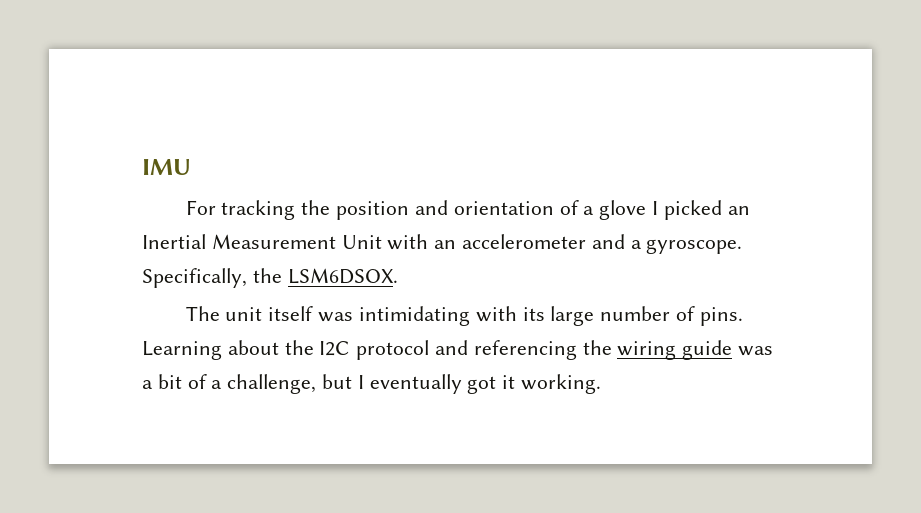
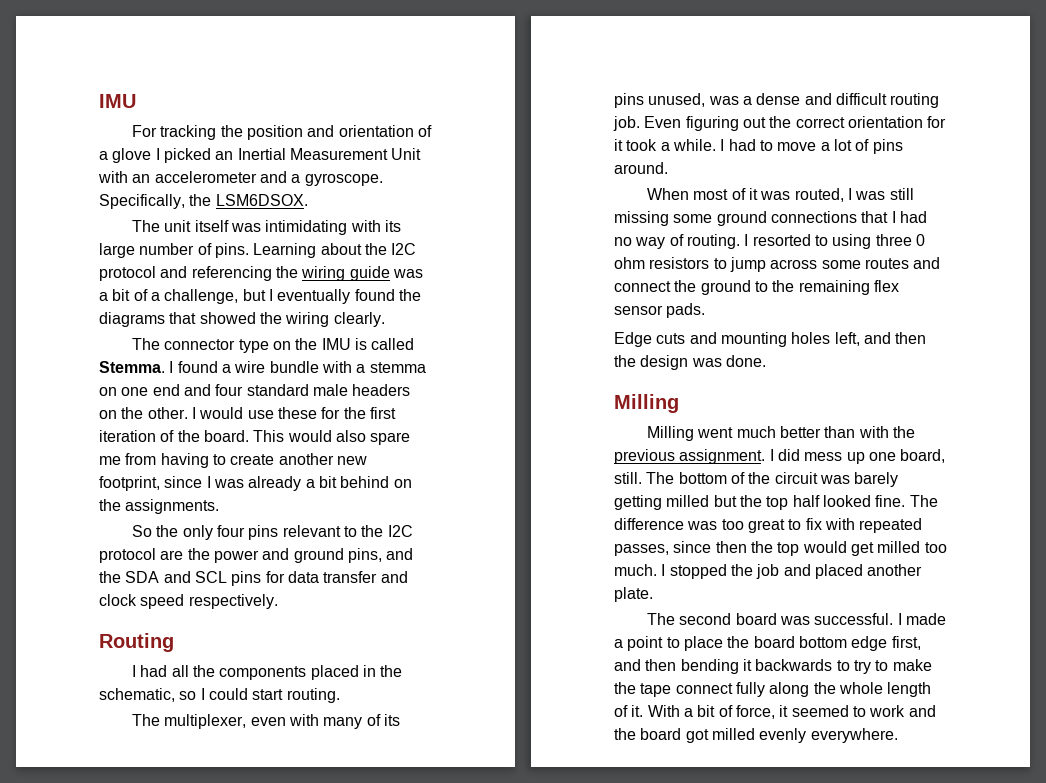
- Learning about the I2C protocol and referencing the wiring guide was a bit of a challenge, but I eventually got it working.
+ Learning about the I2C protocol and referencing the wiring guide was a bit of a challenge, but I eventually found the diagrams that showed the wiring clearly.
+ The connector type on the IMU is called Stemma. I found a wire bundle with a stemma on one end and four standard male headers on the other. I would use these for the first iteration of the board. This would also spare me from having to create another new footprint, since I was already a bit behind on the assignments.
+ So the only four pins relevant to the I2C protocol are the power and ground pins, and the SDA and SCL pins for data transfer and clock speed respectively.
+ Routing
+ I had all the components placed in the schematic, so I could start routing.
+ The multiplexer, even with many of its pins unused, was a dense and difficult routing job. Even figuring out the correct orientation for it took a while. I had to move a lot of pins around.
+ When most of it was routed, I was still missing some ground connections that I had no way of routing. I resorted to using three 0 ohm resistors to jump across some routes and connect the ground to the remaining flex sensor pads.
+ Edge cuts and mounting holes left, and then the design was done.
+ Milling
+ Milling went much better than with the previous assignment. I did mess up one board, still. The bottom of the circuit was barely getting milled but the top half looked fine. The difference was too great to fix with repeated passes, since then the top would get milled too much. I stopped the job and placed another plate.
+ The second board was successful. I made a point to place the board bottom edge first, and then bending it backwards to try to make the tape connect fully along the whole length of it. With a bit of force, it seemed to work and the board got milled evenly everywhere.

